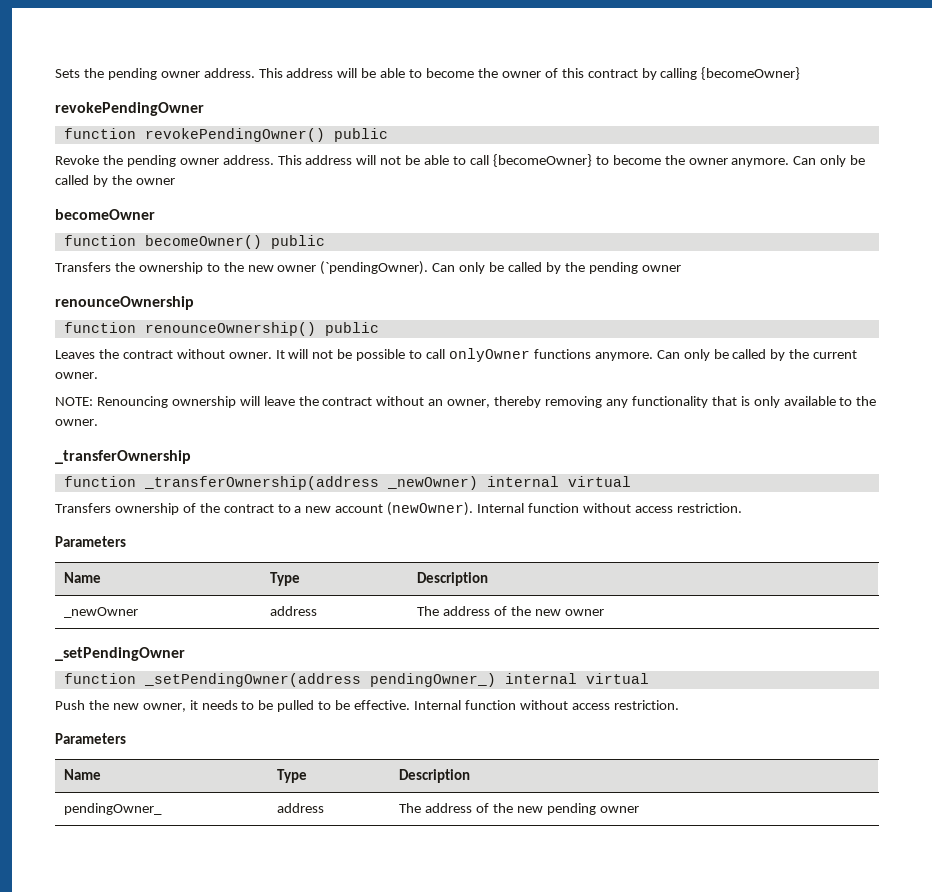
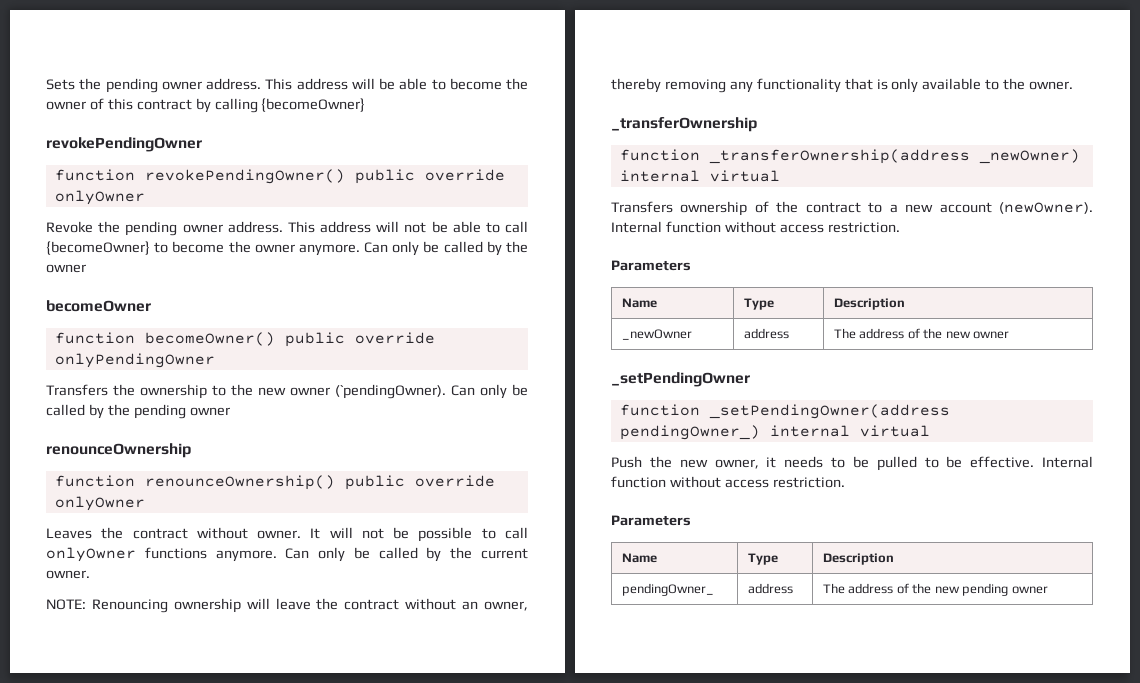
- function revokePendingOwner() public
+ function revokePendingOwner() public override onlyOwner
- function becomeOwner() public
+ function becomeOwner() public override onlyPendingOwner
- function renounceOwnership() public
+ function renounceOwnership() public override onlyOwner

